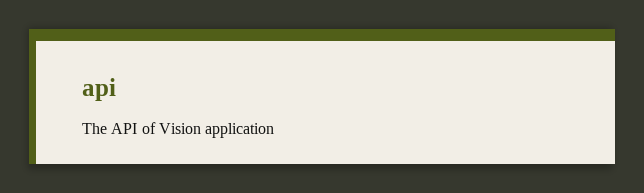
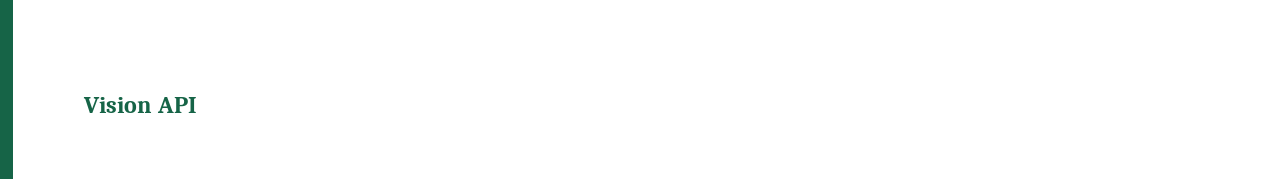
- api
- The API of Vision application
+ Vision API

